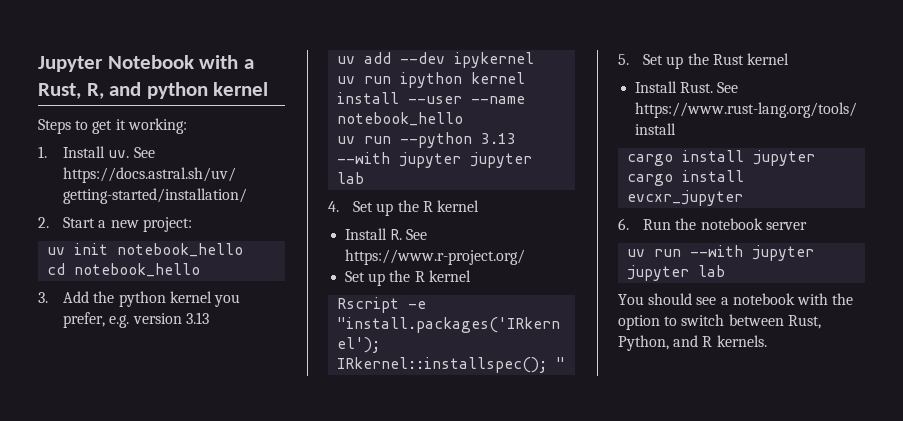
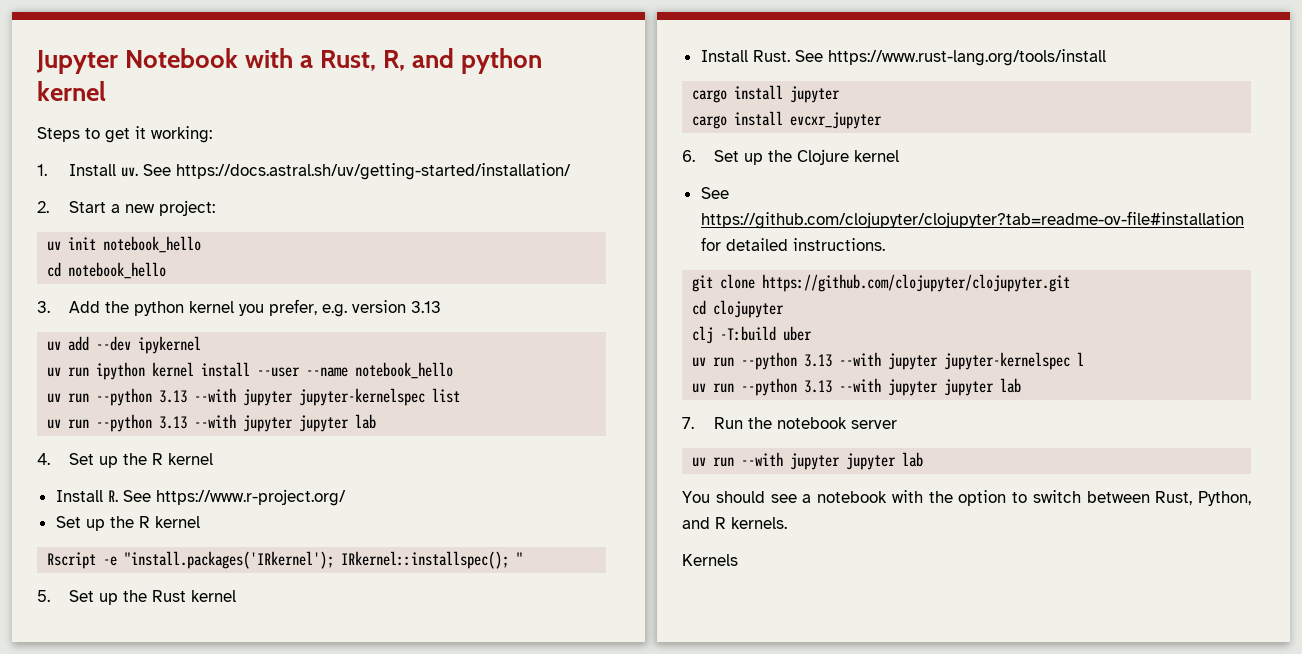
+ uv run --python 3.13 --with jupyter jupyter-kernelspec list
- 6. Run the notebook server
+ 6. Set up the Clojure kernel
+ See https://github.com/clojupyter/clojupyter?tab=readme-ov-file#installation for detailed instructions.
+ git clone https://github.com/clojupyter/clojupyter.git
+ cd clojupyter
+ clj -T:build uber
+ uv run --python 3.13 --with jupyter jupyter-kernelspec l
+ uv run --python 3.13 --with jupyter jupyter lab
+ 7. Run the notebook server
+ Kernels

